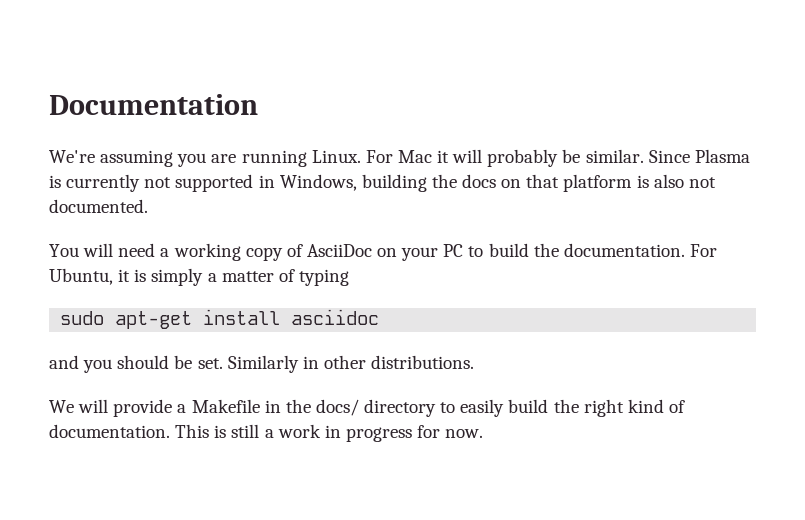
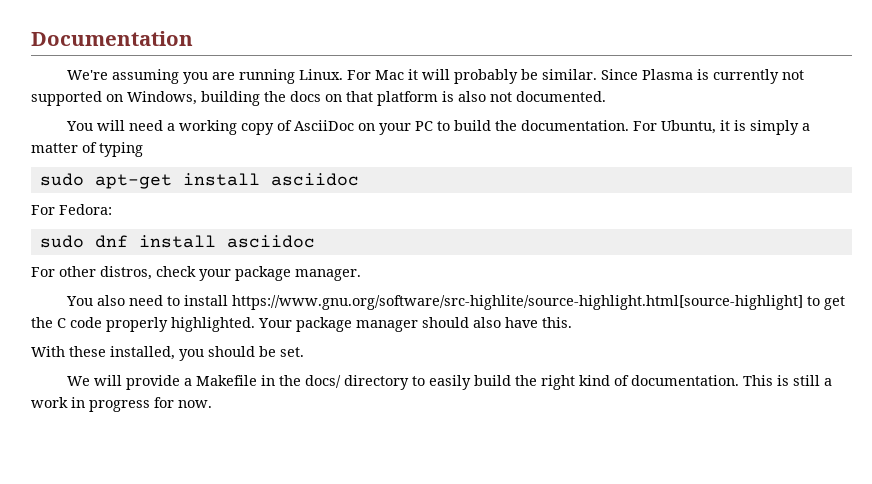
- Since Plasma is currently not supported in Windows, building the docs on that platform is also not documented.
+ Since Plasma is currently not supported on Windows, building the docs on that platform is also not documented.
- and you should be set. Similarly in other distributions.
+ For Fedora:
+ sudo dnf install asciidoc
+ For other distros, check your package manager.
+ You also need to install https://www.gnu.org/software/src-highlite/source-highlight.html[source-highlight] to get the C code properly highlighted. Your package manager should also have this.
+ With these installed, you should be set.

